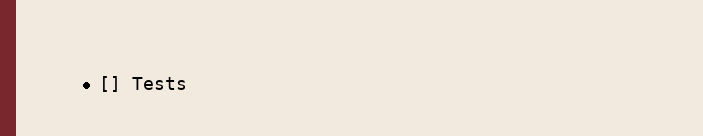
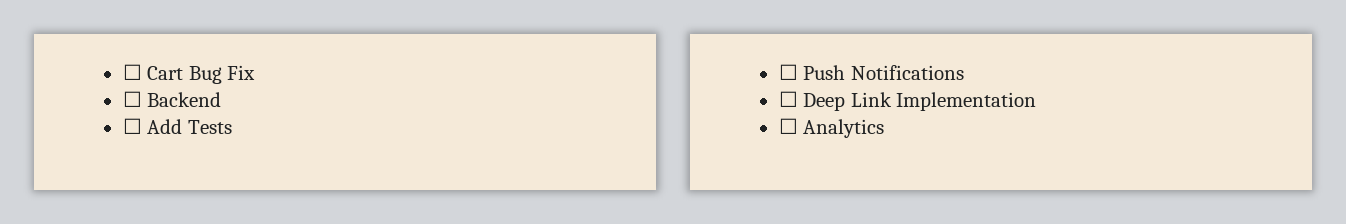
- [] Tests
+ ☐ Cart Bug Fix
+ ☐ Backend
+ ☐ Add Tests
+ ☐ Push Notifications
+ ☐ Deep Link Implementation
+ ☐ Analytics

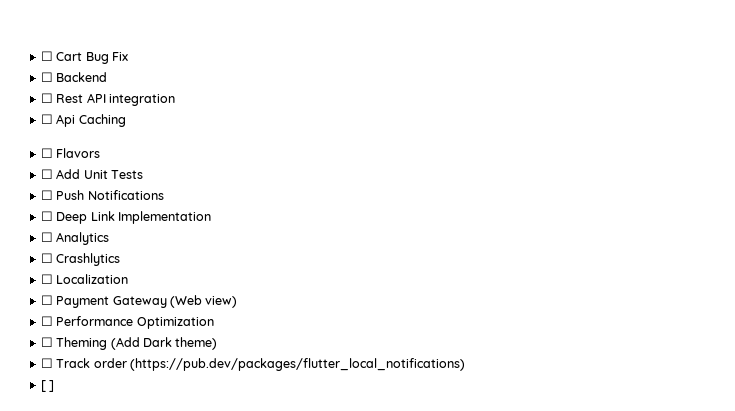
+ ☐ Rest API integration
+ ☐ Api Caching
+ ☐ Flavors
- ☐ Add Tests
+ ☐ Add Unit Tests
+ ☐ Crashlytics
+ ☐ Localization
+ ☐ Payment Gateway (Web view)
+ ☐ Performance Optimization
+ ☐ Theming (Add Dark theme)
+ ☐ Track order (https://pub.dev/packages/flutter_local_notifications)
+ [ ]

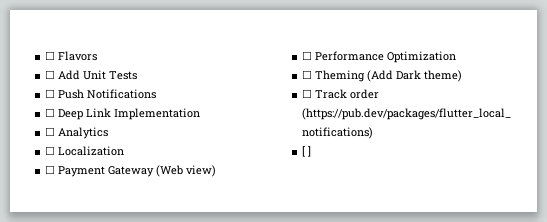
- ☐ Cart Bug Fix
- ☐ Backend
- ☐ Rest API integration
- ☐ Api Caching
- ☐ Crashlytics

